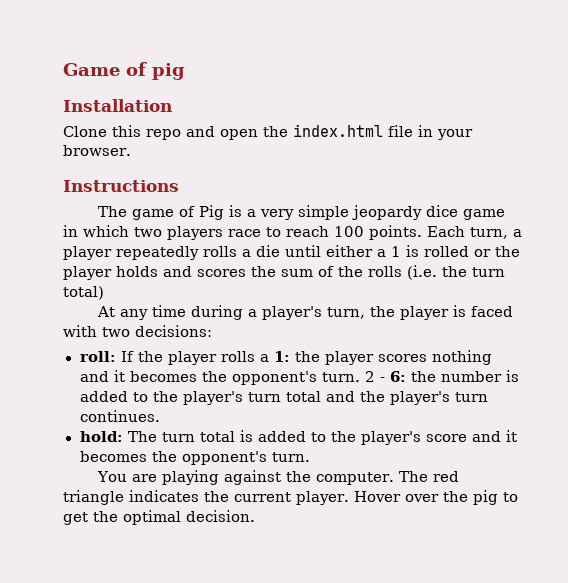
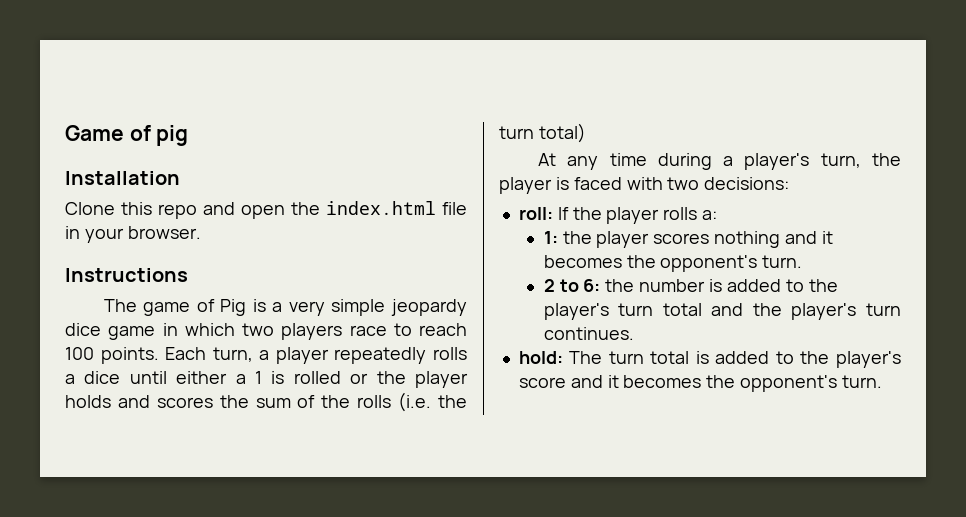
- Each turn, a player repeatedly rolls a die until either a 1 is rolled or the player holds and scores the sum of the rolls (i.e. the turn total)
+ Each turn, a player repeatedly rolls a dice until either a 1 is rolled or the player holds and scores the sum of the rolls (i.e. the turn total)
- roll: If the player rolls a 1: the player scores nothing and it becomes the opponent's turn. 2 - 6: the number is added to the player's turn total and the player's turn continues.
+ roll: If the player rolls a:
+ 1: the player scores nothing and it becomes the opponent's turn.
+ 2 to 6: the number is added to the player's turn total and the player's turn continues.
- You are playing against the computer. The red triangle indicates the current player. Hover over the pig to get the optimal decision.

